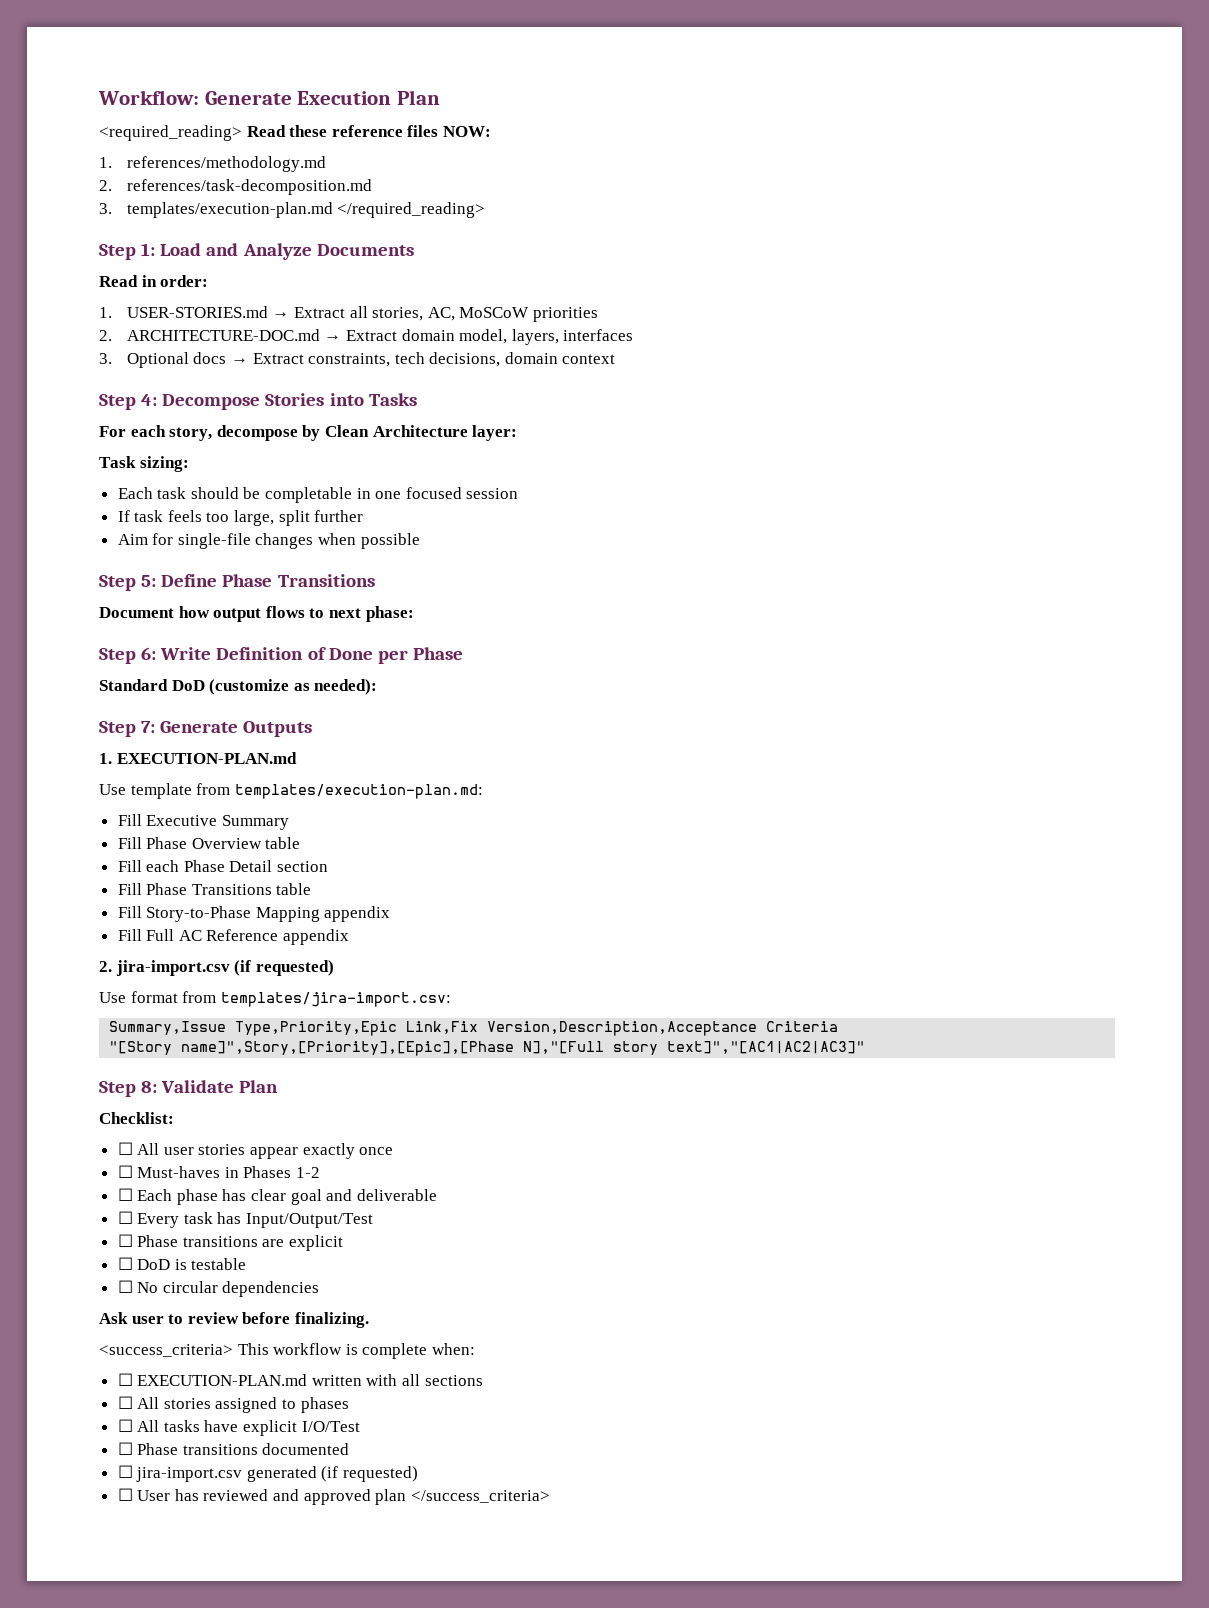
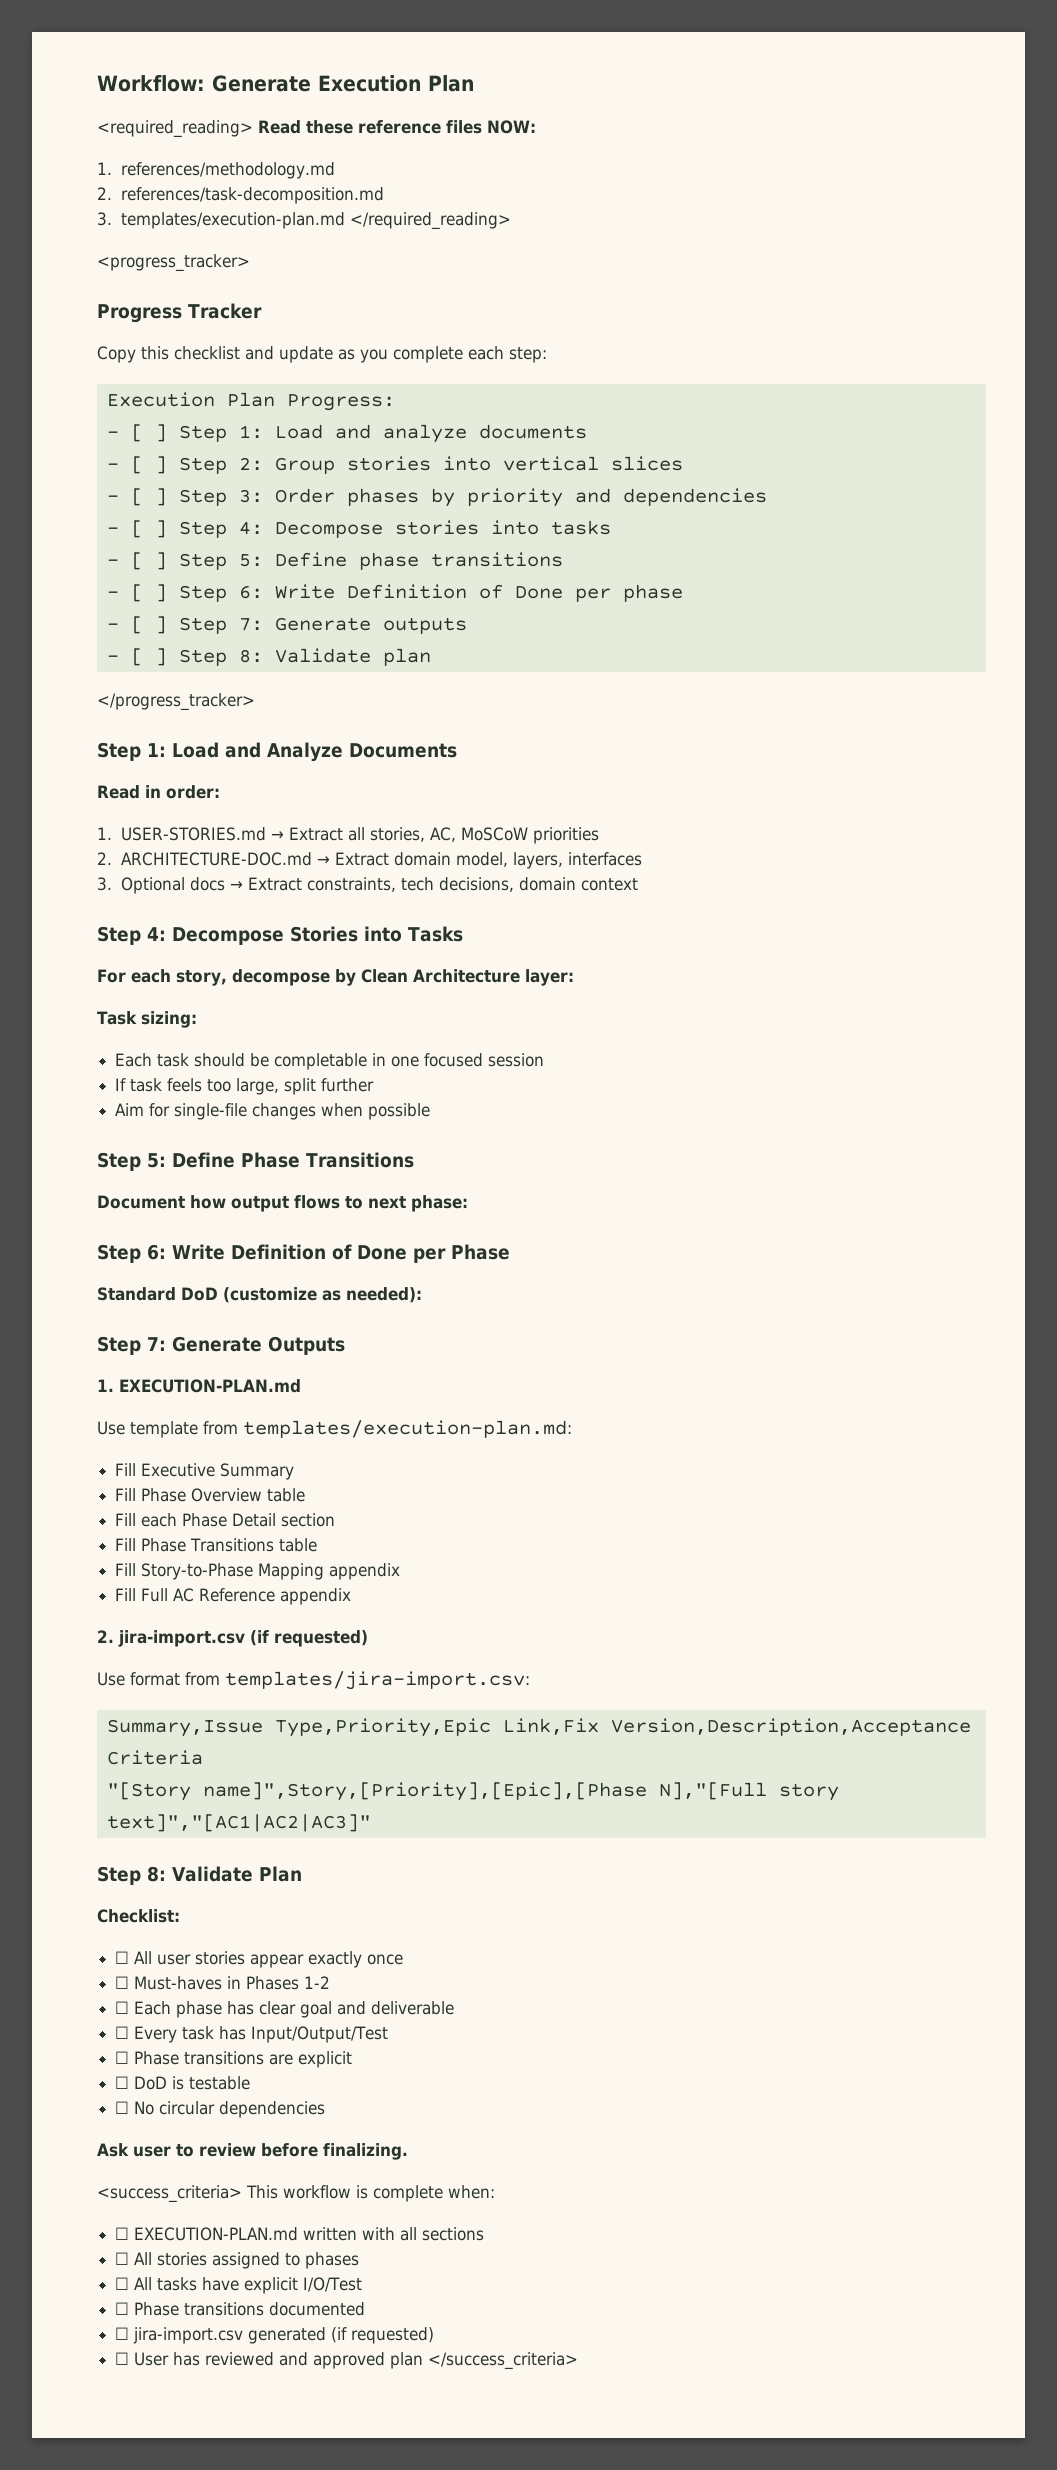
+ <progress_tracker>
+ Progress Tracker
+ Copy this checklist and update as you complete each step:
+ Execution Plan Progress:
+ - [ ] Step 1: Load and analyze documents
+ - [ ] Step 2: Group stories into vertical slices
+ - [ ] Step 3: Order phases by priority and dependencies
+ - [ ] Step 4: Decompose stories into tasks
+ - [ ] Step 5: Define phase transitions
+ - [ ] Step 6: Write Definition of Done per phase
+ - [ ] Step 7: Generate outputs
+ - [ ] Step 8: Validate plan
+ </progress_tracker>

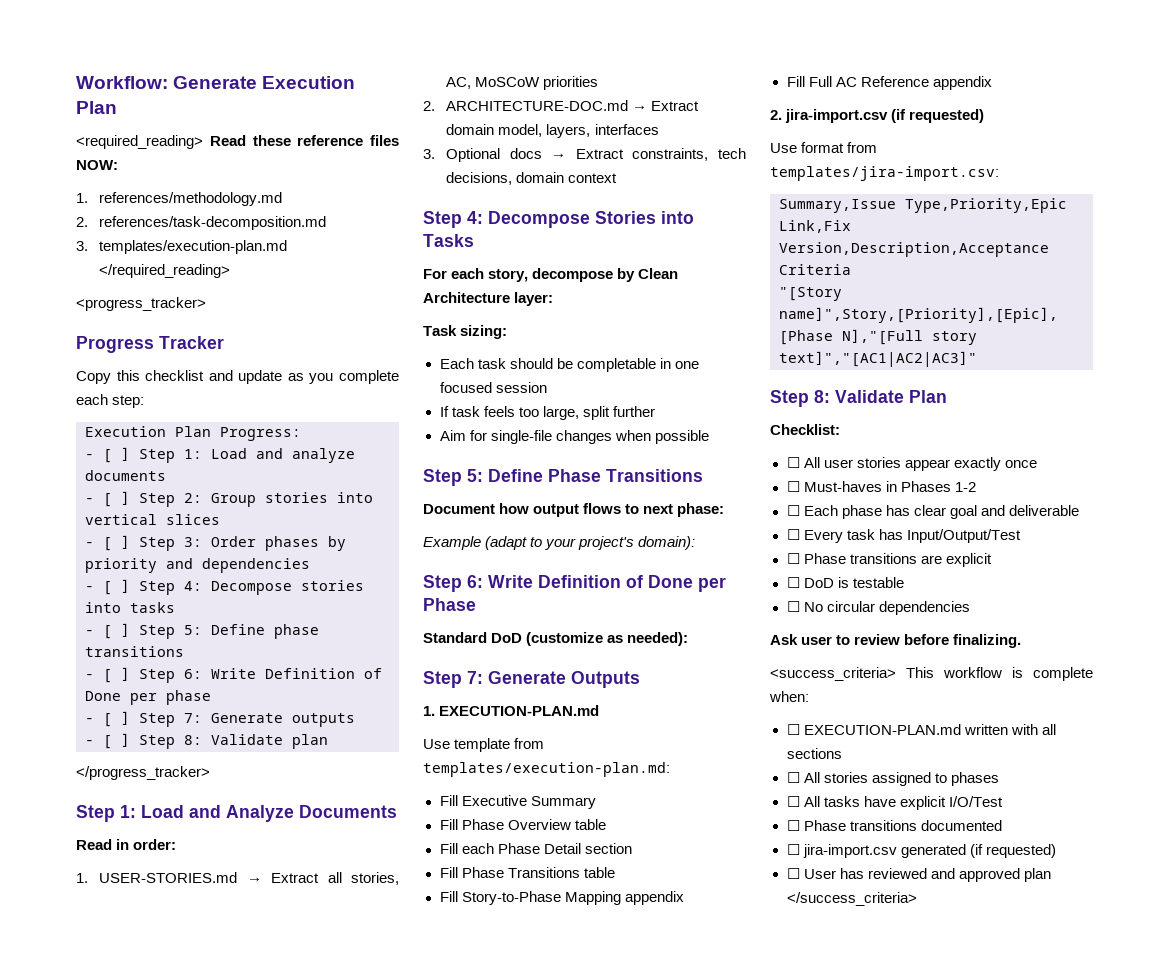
+ Example (adapt to your project's domain):

